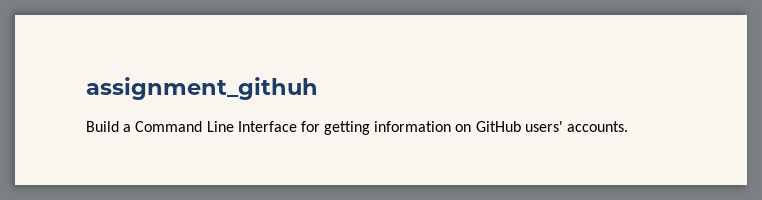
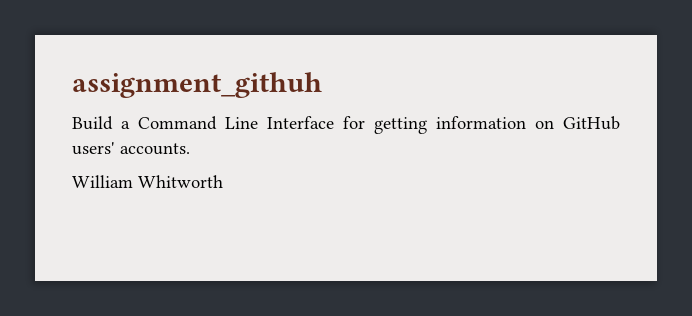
+ William Whitworth

